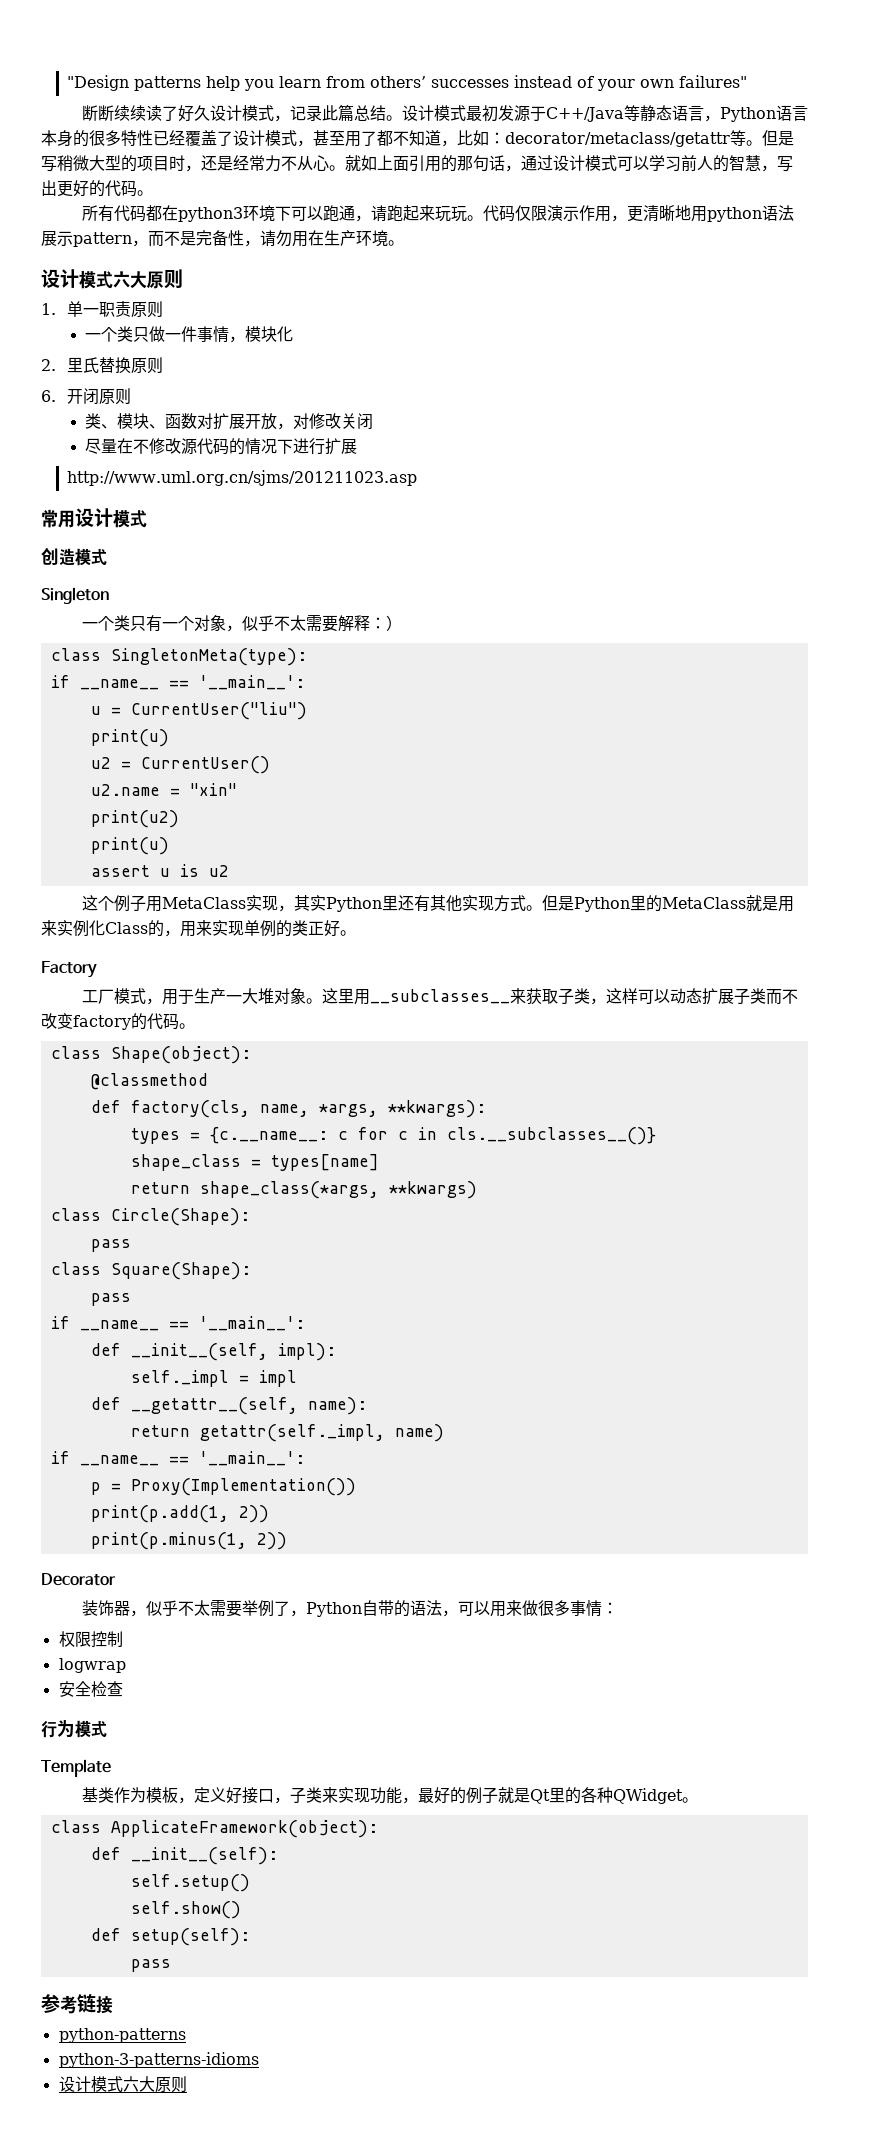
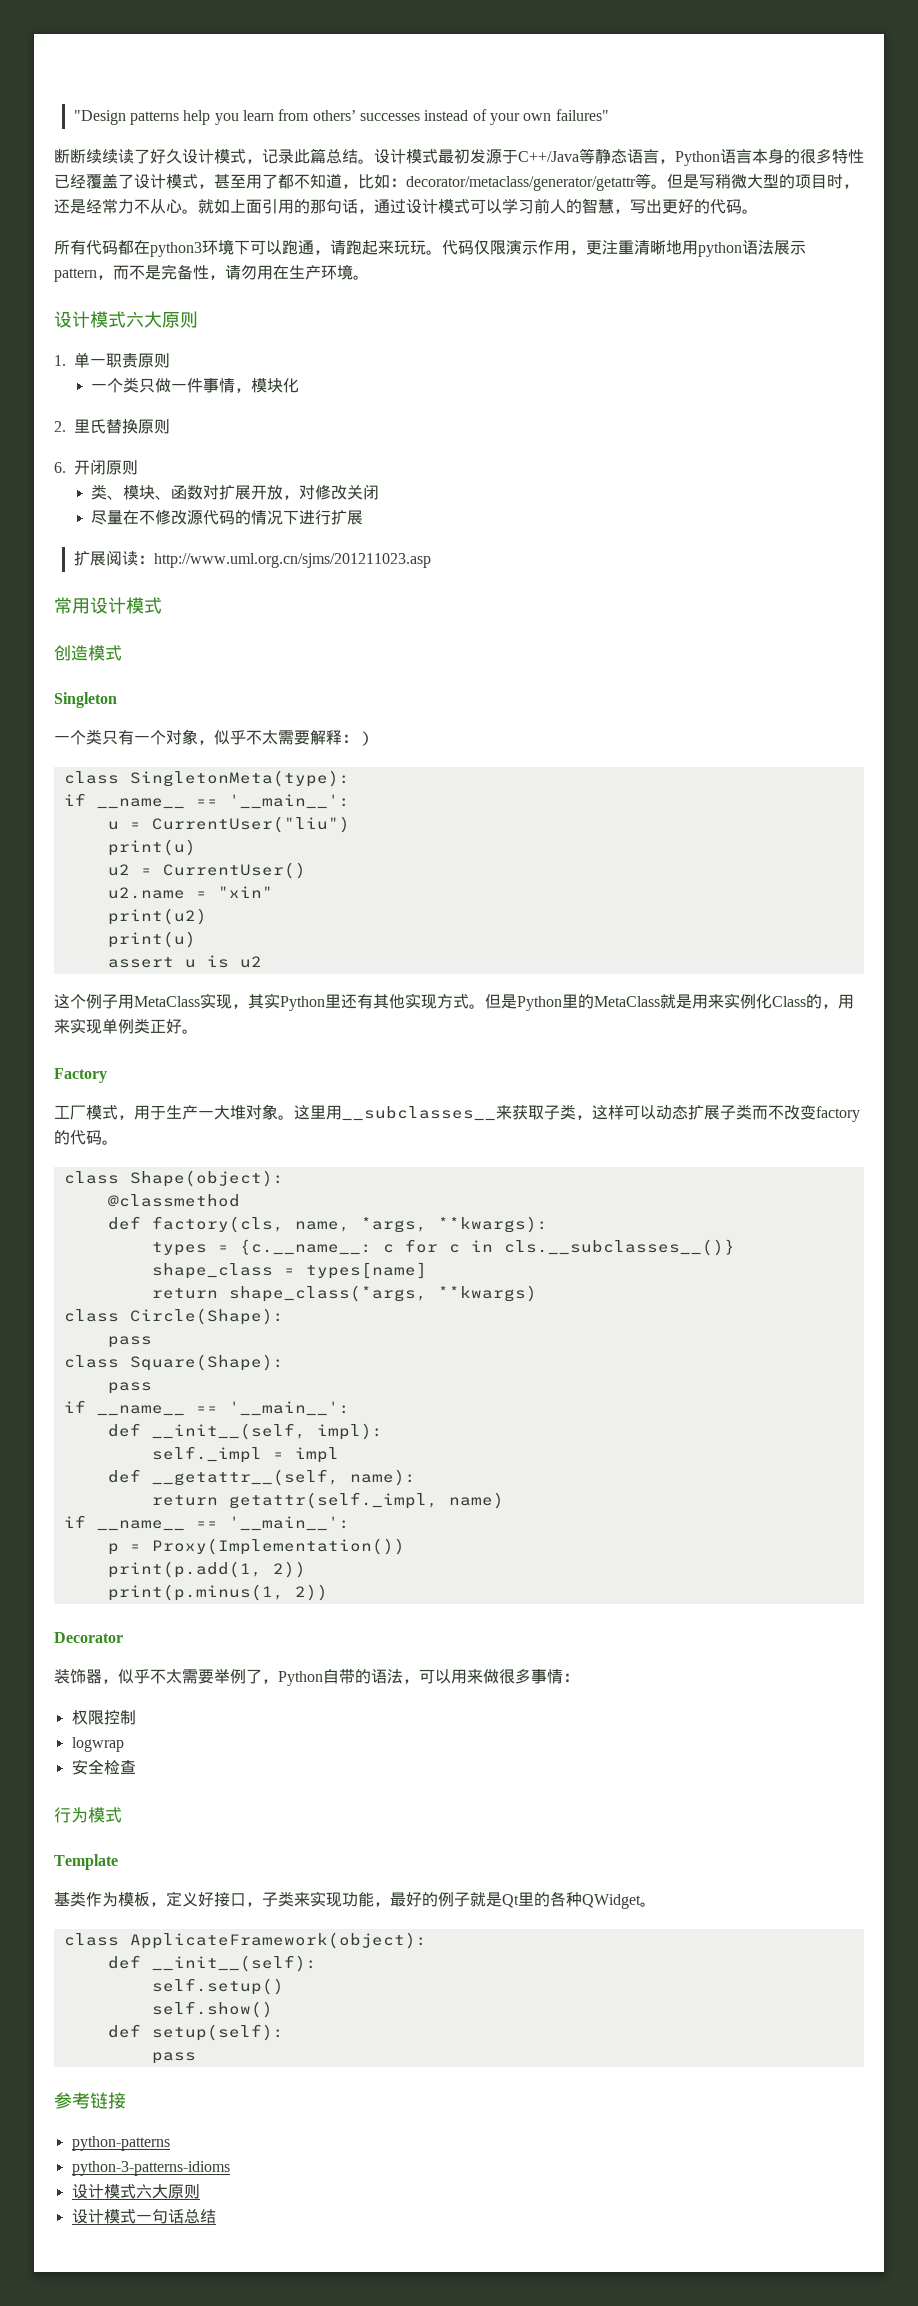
- 设计模式最初发源于C++/Java等静态语言，Python语言本身的很多特性已经覆盖了设计模式，甚至用了都不知道，比如：decorator/metaclass/getattr等。
+ 设计模式最初发源于C++/Java等静态语言，Python语言本身的很多特性已经覆盖了设计模式，甚至用了都不知道，比如：decorator/metaclass/generator/getattr等。
- 代码仅限演示作用，更清晰地用python语法展示pattern，而不是完备性，请勿用在生产环境。
+ 代码仅限演示作用，更注重清晰地用python语法展示pattern，而不是完备性，请勿用在生产环境。
- http://www.uml.org.cn/sjms/201211023.asp
+ 扩展阅读：http://www.uml.org.cn/sjms/201211023.asp
- 但是Python里的MetaClass就是用来实例化Class的，用来实现单例的类正好。
+ 但是Python里的MetaClass就是用来实例化Class的，用来实现单例类正好。
+ 设计模式一句话总结

